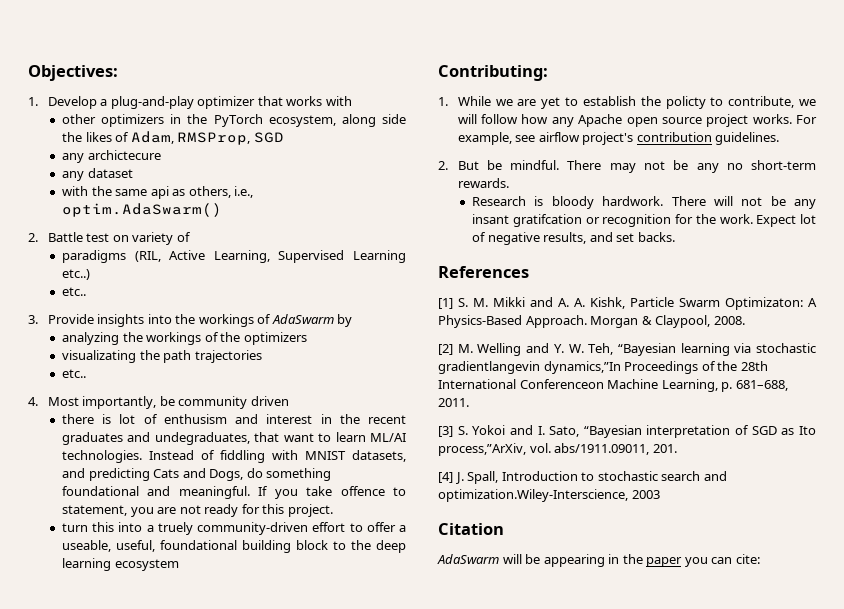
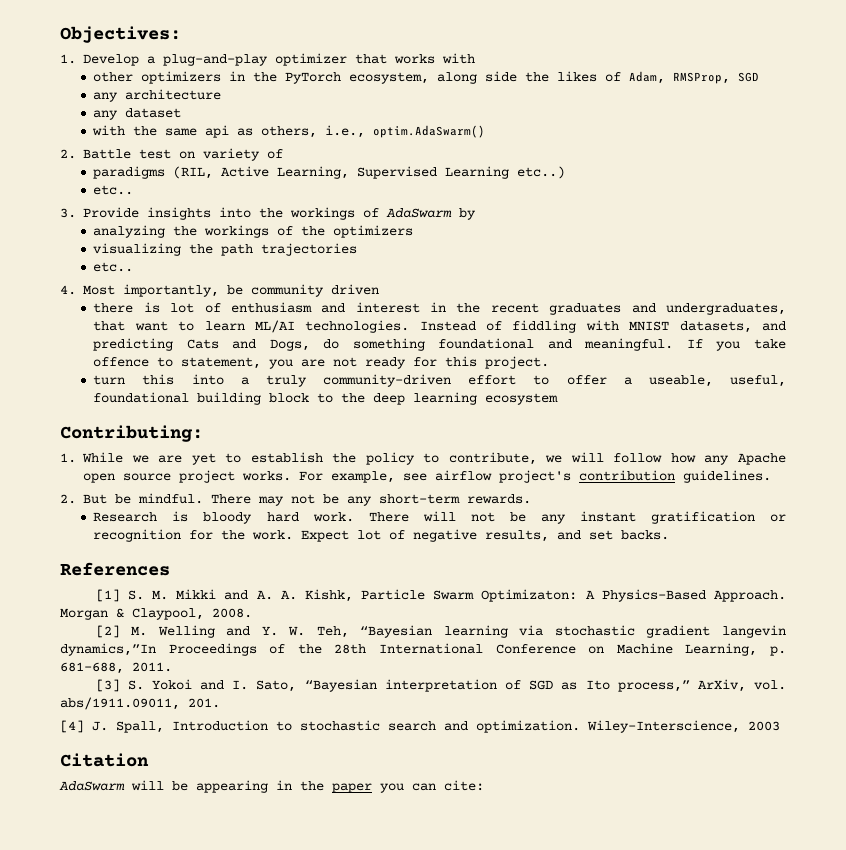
- any archictecure
+ any architecture
- visualizating the path trajectories
+ visualizing the path trajectories
- there is lot of enthusism and interest in the recent graduates and undegraduates, that want to learn ML/AI technologies.
+ there is lot of enthusiasm and interest in the recent graduates and undergraduates, that want to learn ML/AI technologies.
- turn this into a truely community-driven effort to offer a useable, useful, foundational building block to the deep learning ecosystem
+ turn this into a truly community-driven effort to offer a useable, useful, foundational building block to the deep learning ecosystem
- 1. While we are yet to establish the policty to contribute, we will follow how any Apache open source project works.
+ 1. While we are yet to establish the policy to contribute, we will follow how any Apache open source project works.
- There may not be any no short-term rewards.
+ There may not be any short-term rewards.
- Research is bloody hardwork.
+ Research is bloody hard work.
- There will not be any insant gratifcation or recognition for the work.
+ There will not be any instant gratification or recognition for the work.
- [2] M. Welling and Y. W. Teh, “Bayesian learning via stochastic gradientlangevin dynamics,”In Proceedings of the 28th International Conferenceon Machine Learning, p. 681–688, 2011.
+ [2] M. Welling and Y. W. Teh, “Bayesian learning via stochastic gradient langevin dynamics,”In Proceedings of the 28th International Conference on Machine Learning, p. 681–688, 2011.
- [3] S. Yokoi and I. Sato, “Bayesian interpretation of SGD as Ito process,”ArXiv, vol. abs/1911.09011, 201.
+ [3] S. Yokoi and I. Sato, “Bayesian interpretation of SGD as Ito process,” ArXiv, vol. abs/1911.09011, 201.
- [4] J. Spall, Introduction to stochastic search and optimization.Wiley-Interscience, 2003
+ [4] J. Spall, Introduction to stochastic search and optimization. Wiley-Interscience, 2003

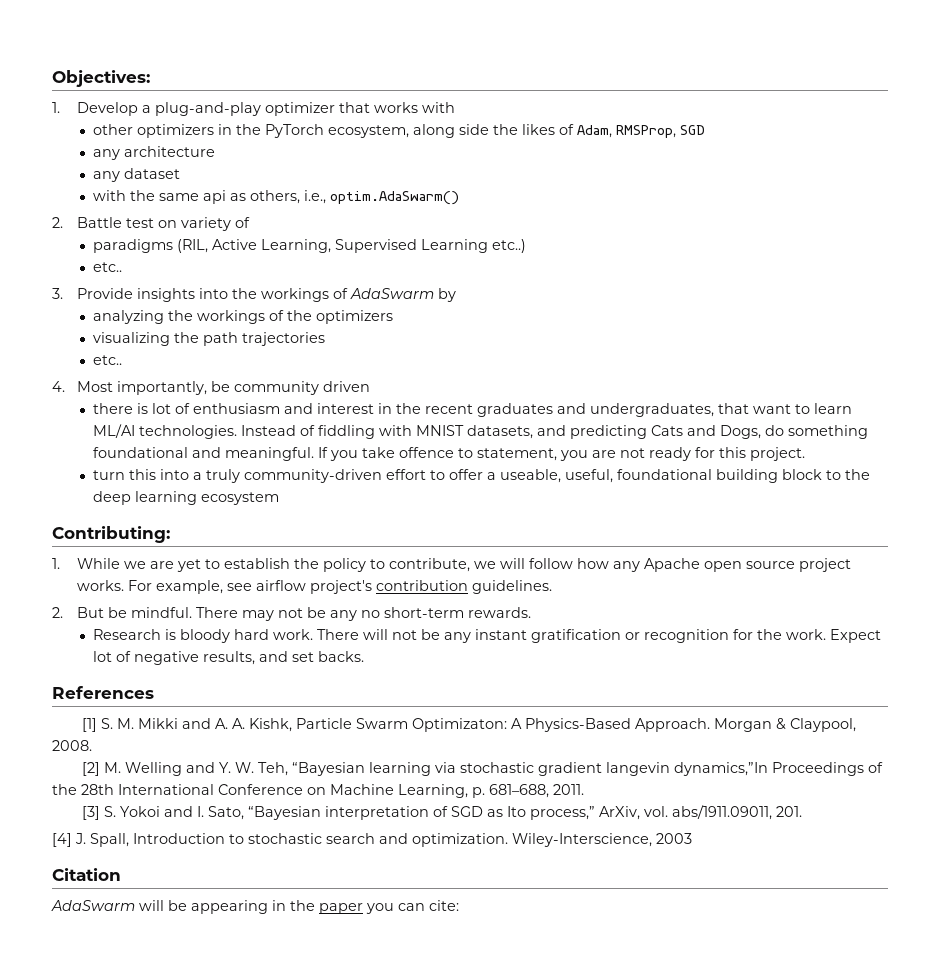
- There may not be any short-term rewards.
+ There may not be any no short-term rewards.

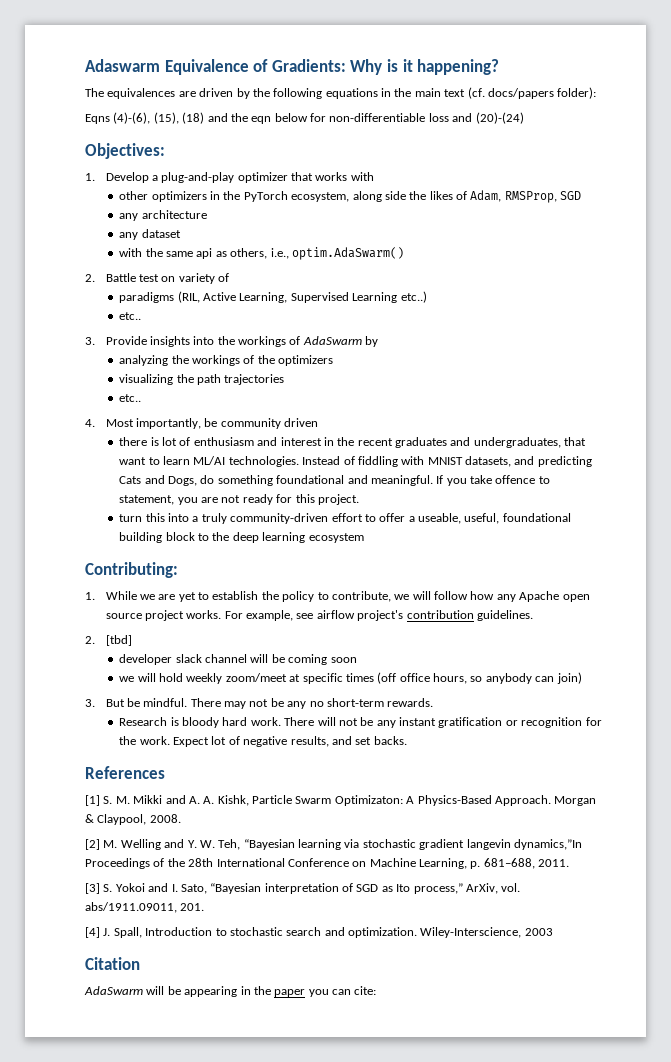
+ Adaswarm Equivalence of Gradients: Why is it happening?
+ The equivalences are driven by the following equations in the main text (cf. docs/papers folder):
+ Eqns (4)-(6), (15), (18) and the eqn below for non-differentiable loss and (20)-(24)
- 2. But be mindful.
+ 2. [tbd]
+ developer slack channel will be coming soon
+ we will hold weekly zoom/meet at specific times (off office hours, so anybody can join)
+ 3. But be mindful.

